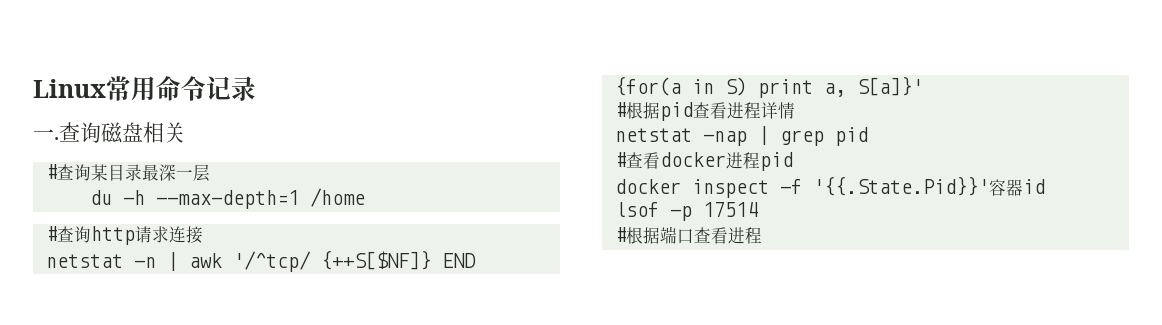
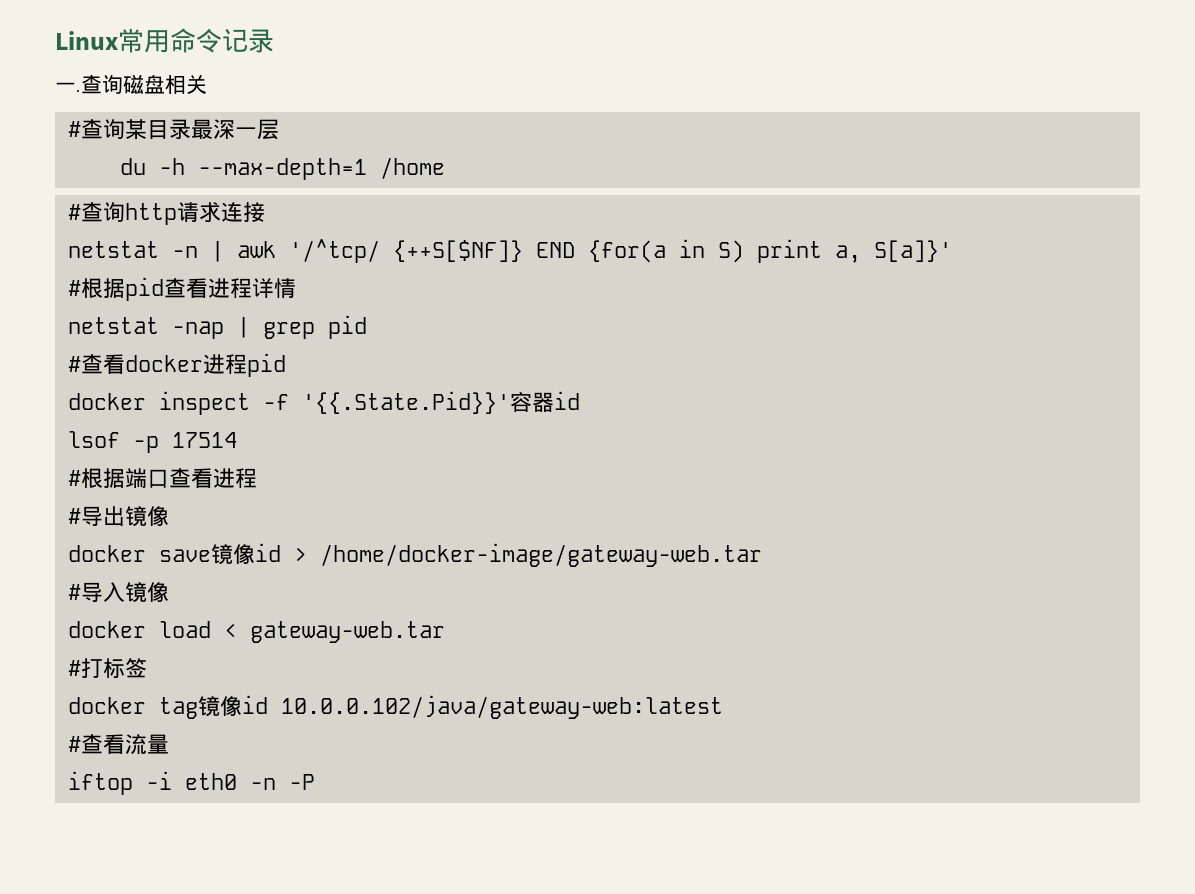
+ #导出镜像
+ docker save镜像id > /home/docker-image/gateway-web.tar
+ #导入镜像
+ docker load < gateway-web.tar
+ #打标签
+ docker tag镜像id 10.0.0.102/java/gateway-web:latest
+ #查看流量
+ iftop -i eth0 -n -P

